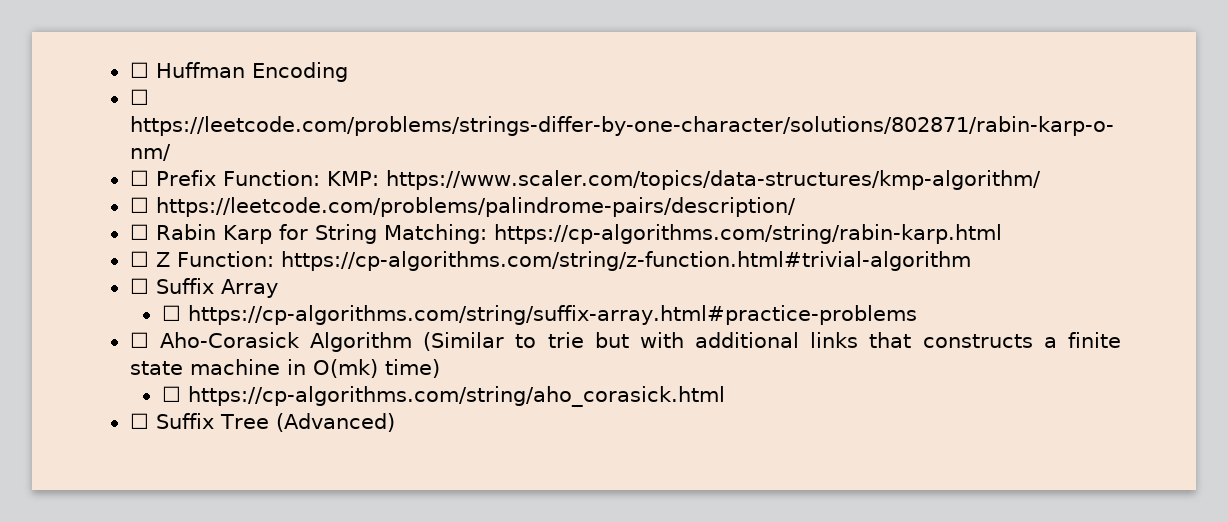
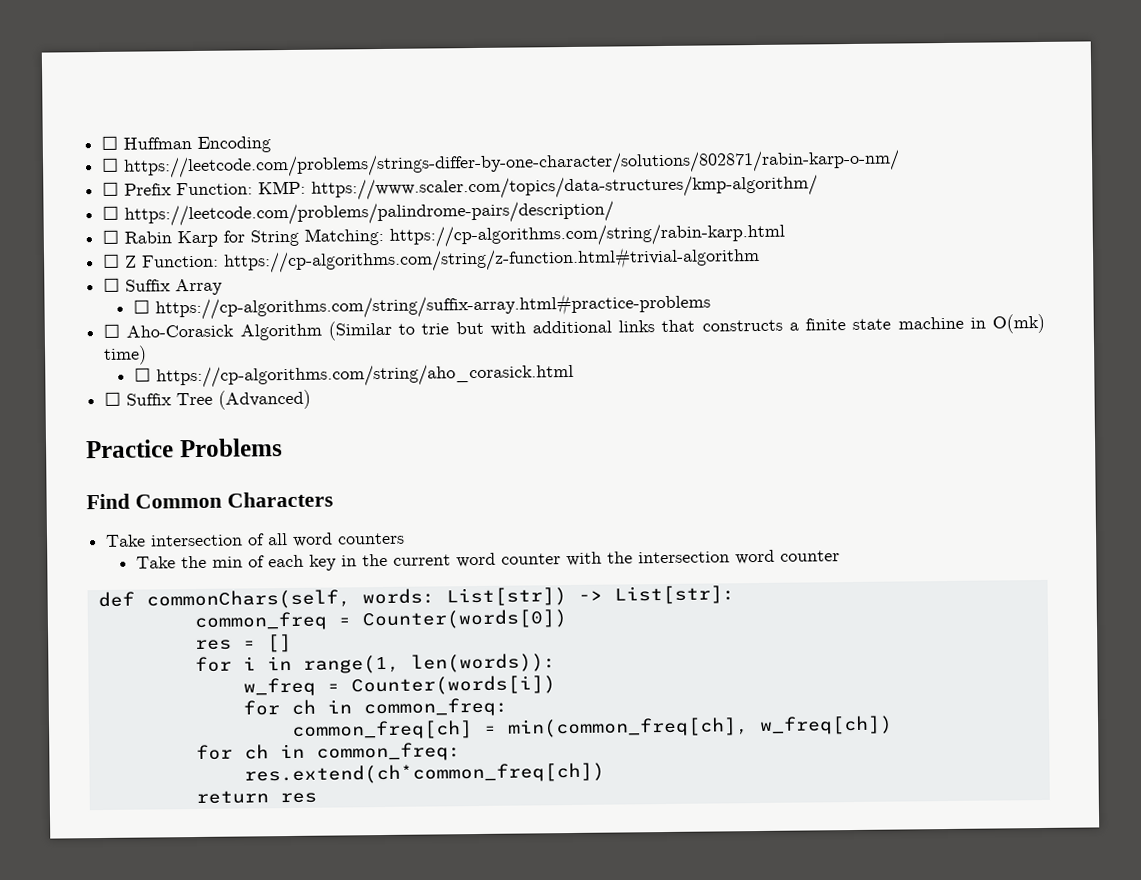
+ Practice Problems
+ Find Common Characters
+ Take intersection of all word counters
+ Take the min of each key in the current word counter with the intersection word counter
+ def commonChars(self, words: List[str]) -> List[str]:
+ common_freq = Counter(words[0])
+ res = []
+ for i in range(1, len(words)):
+ w_freq = Counter(words[i])
+ for ch in common_freq:
+ common_freq[ch] = min(common_freq[ch], w_freq[ch])
+ for ch in common_freq:
+ res.extend(ch*common_freq[ch])
+ return res

